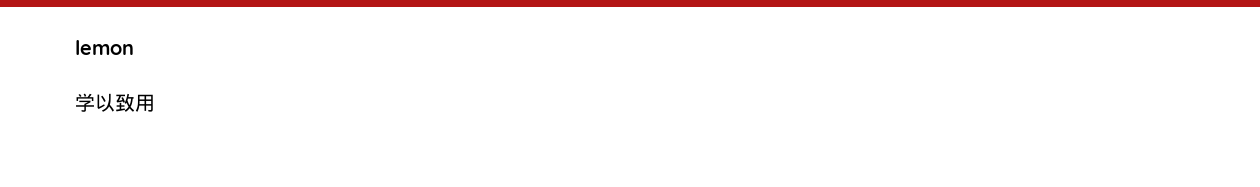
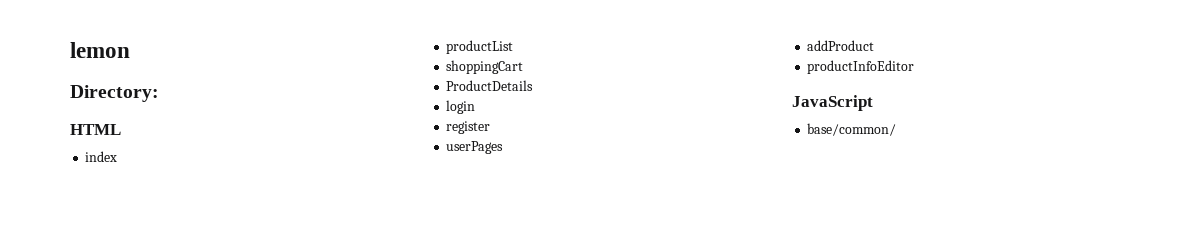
- 学以致用
+ Directory:
+ HTML
+ index
+ productList
+ shoppingCart
+ ProductDetails
+ login
+ register
+ userPages
+ addProduct
+ productInfoEditor
+ JavaScript
+ base/common/

